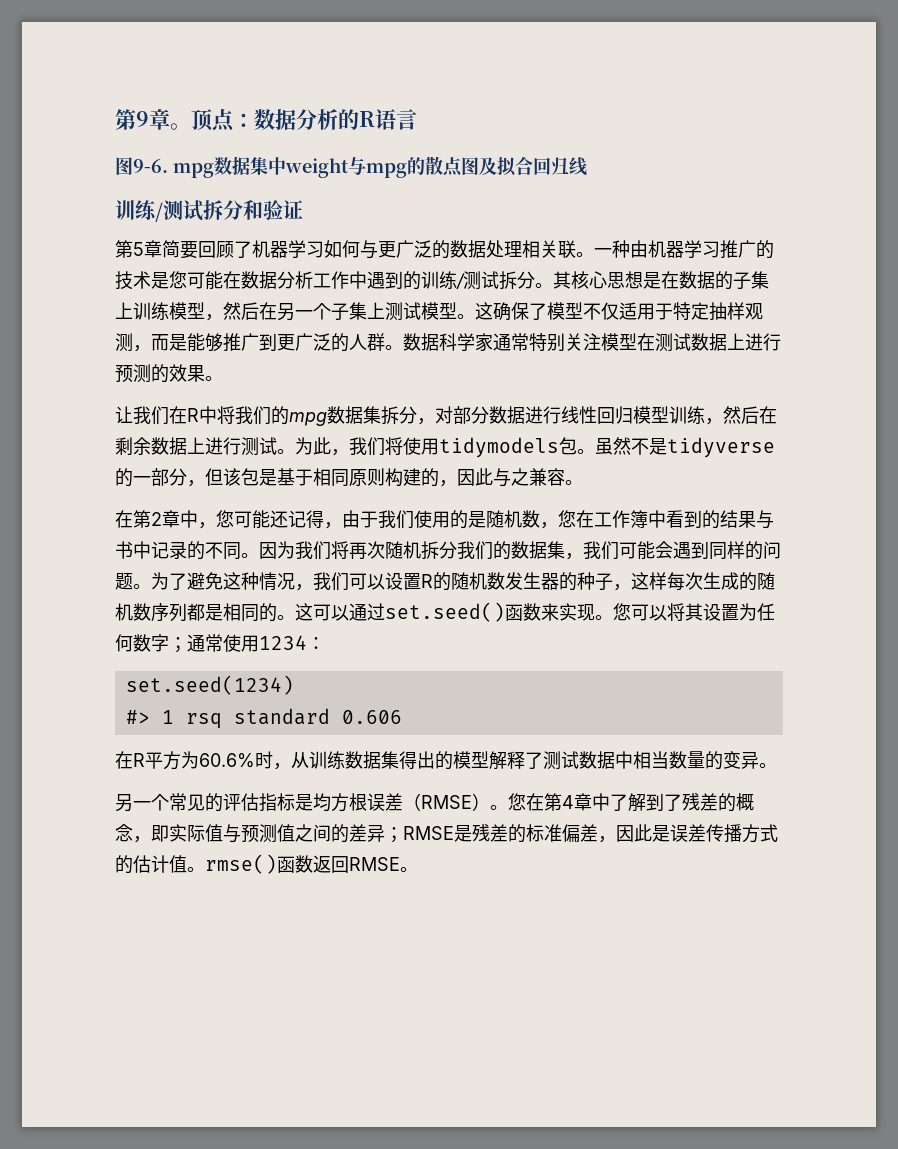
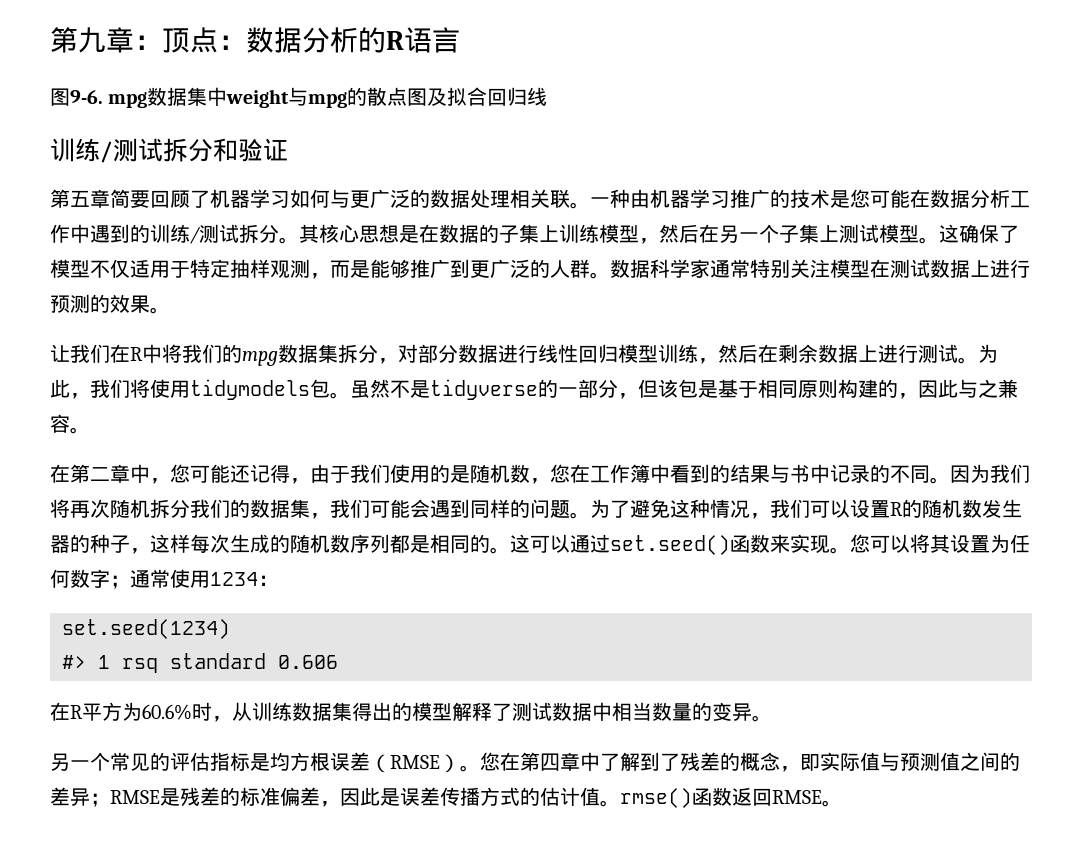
- 第9章。顶点：数据分析的R语言
+ 第九章：顶点：数据分析的R语言
- 第5章简要回顾了机器学习如何与更广泛的数据处理相关联。
+ 第五章简要回顾了机器学习如何与更广泛的数据处理相关联。
- 在第2章中，您可能还记得，由于我们使用的是随机数，您在工作簿中看到的结果与书中记录的不同。
+ 在第二章中，您可能还记得，由于我们使用的是随机数，您在工作簿中看到的结果与书中记录的不同。
- 您在第4章中了解到了残差的概念，即实际值与预测值之间的差异；RMSE是残差的标准偏差，因此是误差传播方式的估计值。rmse()函数返回RMSE。
+ 您在第四章中了解到了残差的概念，即实际值与预测值之间的差异；RMSE是残差的标准偏差，因此是误差传播方式的估计值。rmse()函数返回RMSE。

